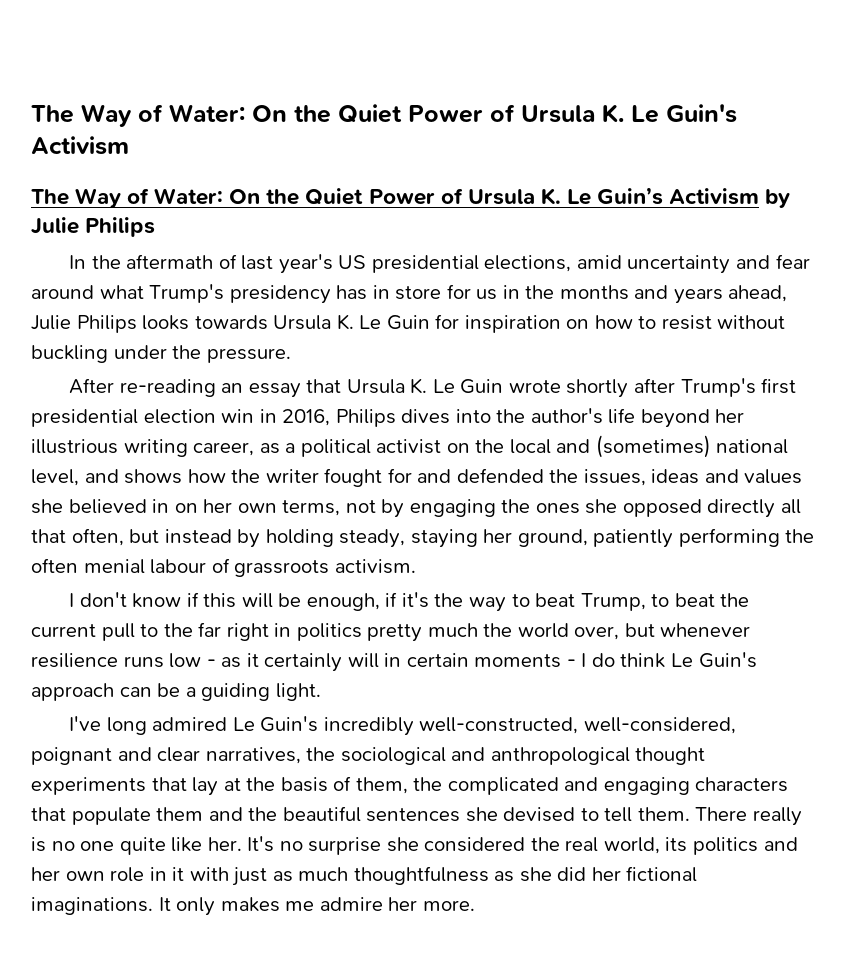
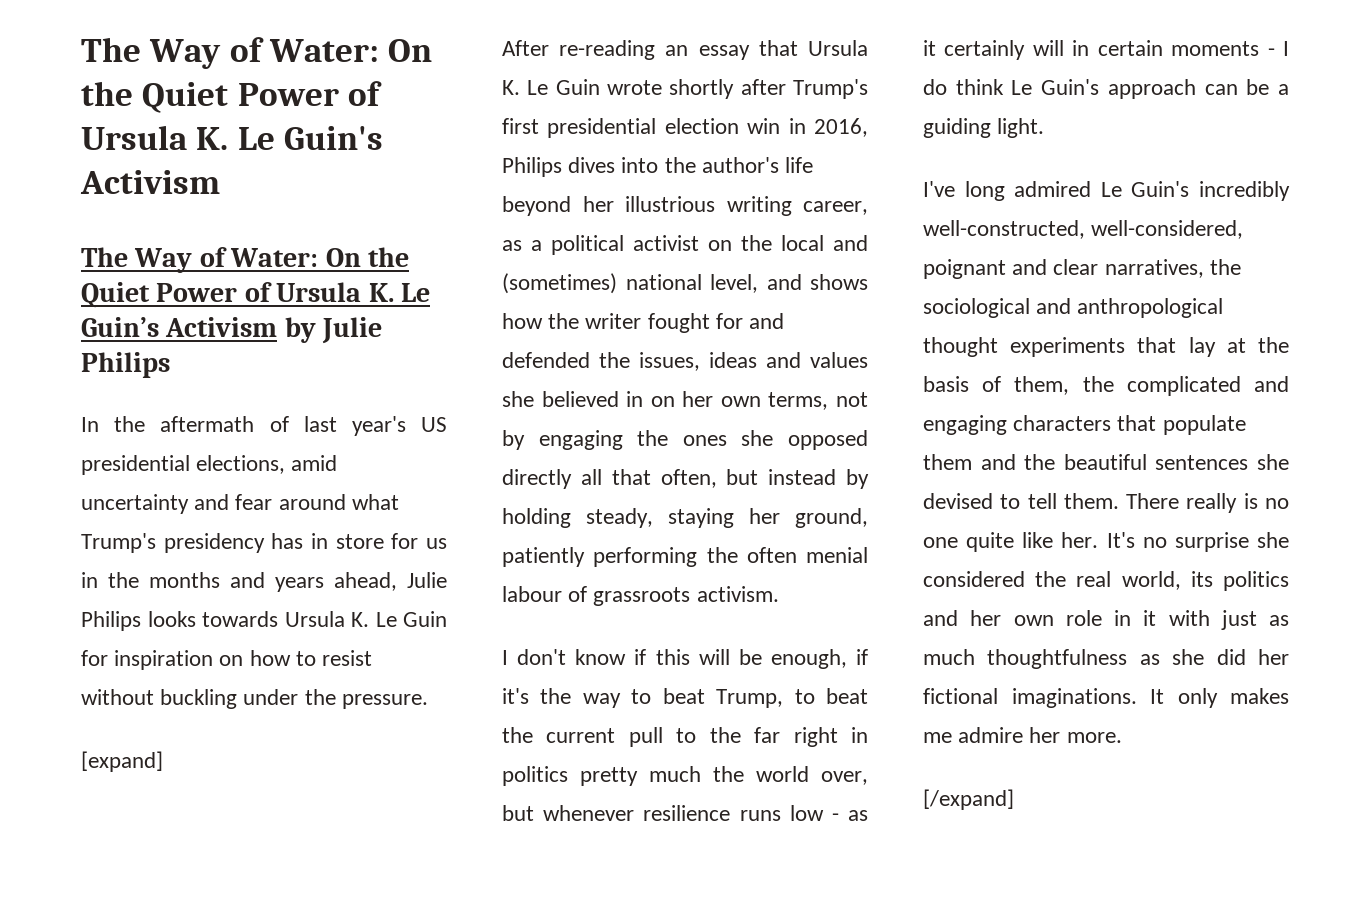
+ [expand]
+ [/expand]

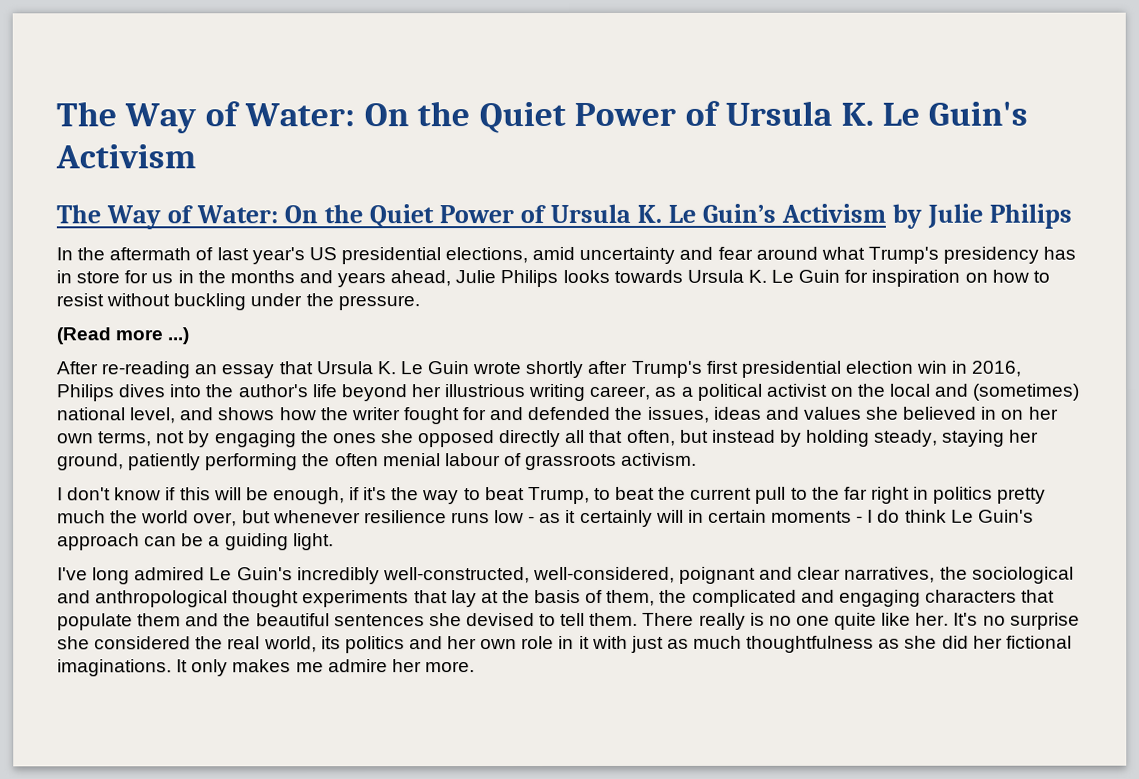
- [expand]
+ (Read more ...)
- [/expand]

